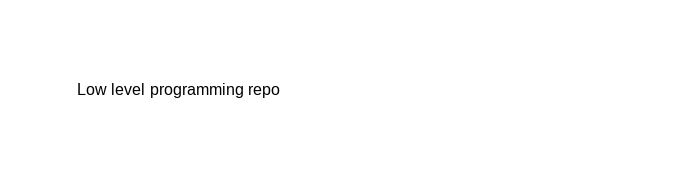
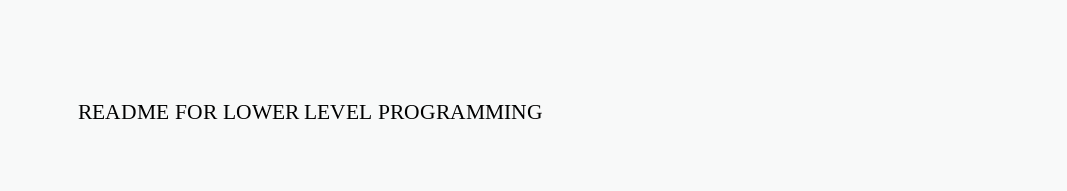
- Low level programming repo
+ README FOR LOWER LEVEL PROGRAMMING

